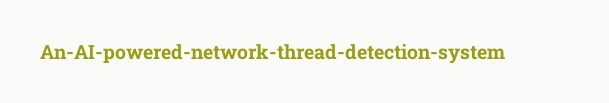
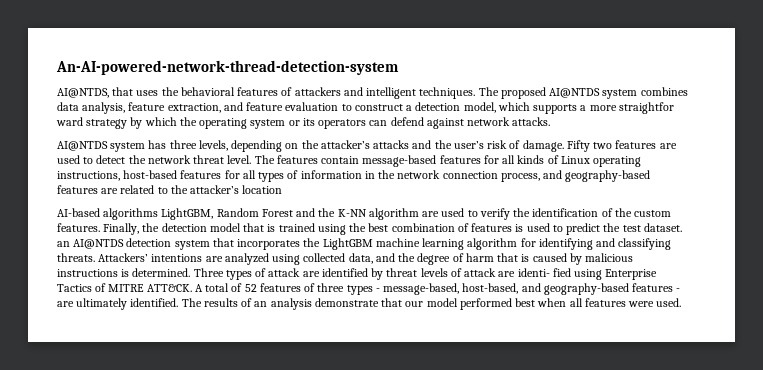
+ AI@NTDS, that uses the behavioral features of attackers and intelligent techniques. The proposed AI@NTDS system combines data analysis, feature extraction, and feature evaluation to construct a detection model, which supports a more straightfor ward strategy by which the operating system or its operators can defend against network attacks.
+ AI@NTDS system has three levels, depending on the attacker’s attacks and the user’s risk of damage. Fifty two features are used to detect the network threat level. The features contain message-based features for all kinds of Linux operating instructions, host-based features for all types of information in the network connection process, and geography-based features are related to the attacker’s location
+ AI-based algorithms LightGBM, Random Forest and the K-NN algorithm are used to verify the identification of the custom features. Finally, the detection model that is trained using the best combination of features is used to predict the test dataset. an AI@NTDS detection system that incorporates the LightGBM machine learning algorithm for identifying and classifying threats. Attackers’ intentions are analyzed using collected data, and the degree of harm that is caused by malicious instructions is determined. Three types of attack are identified by threat levels of attack are identi- fied using Enterprise Tactics of MITRE ATT&CK. A total of 52 features of three types - message-based, host-based, and geography-based features - are ultimately identified. The results of an analysis demonstrate that our model performed best when all features were used.

